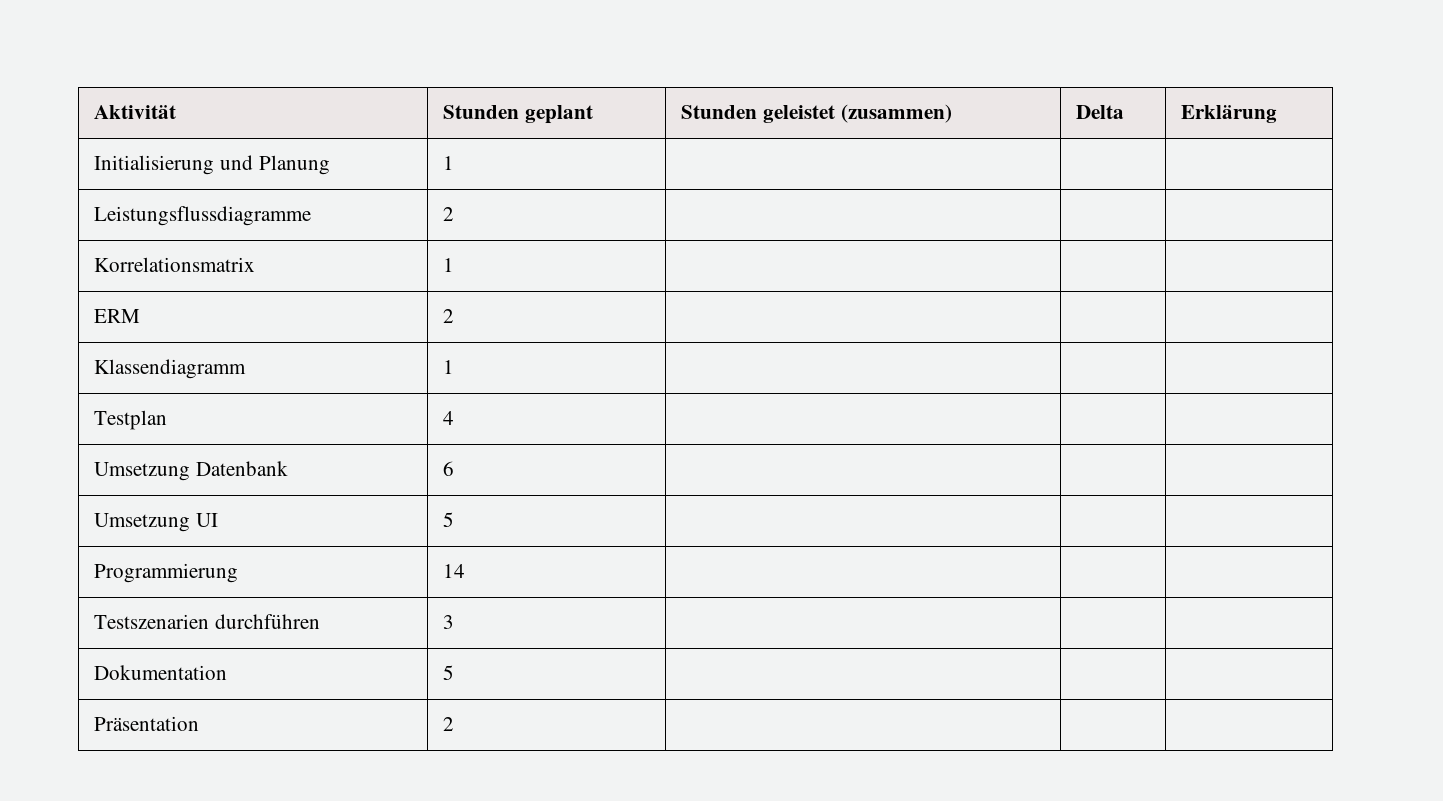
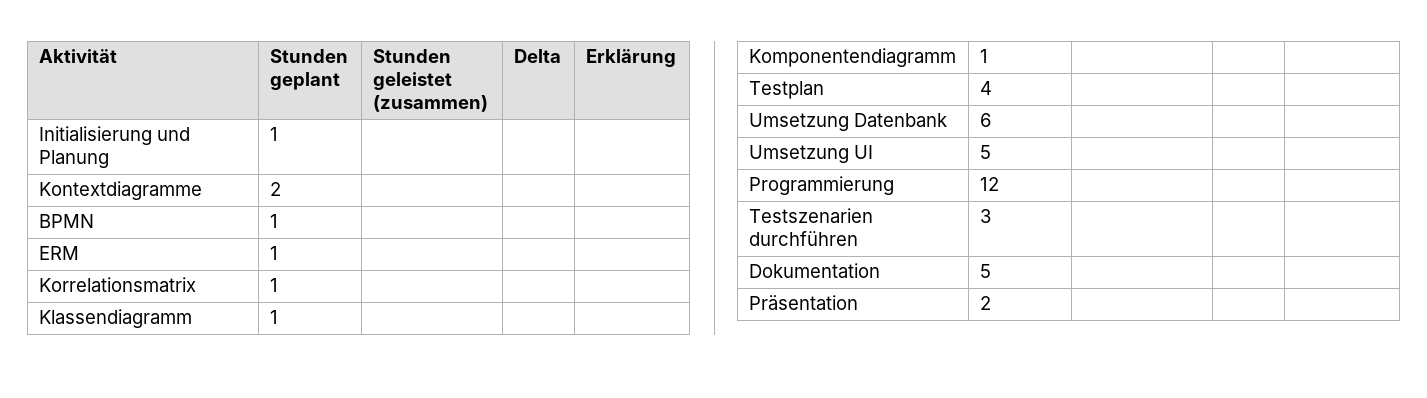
- Leistungsflussdiagramme | 2 | | |
+ Kontextdiagramme | 2 | | |
+ BPMN | 1 | | |
+ ERM | 1 | | |
- ERM | 2 | | |
  Klassendiagramm | 1 | | |
+ Komponentendiagramm | 1 | | |
- Programmierung | 14 | | |
+ Programmierung | 12 | | |

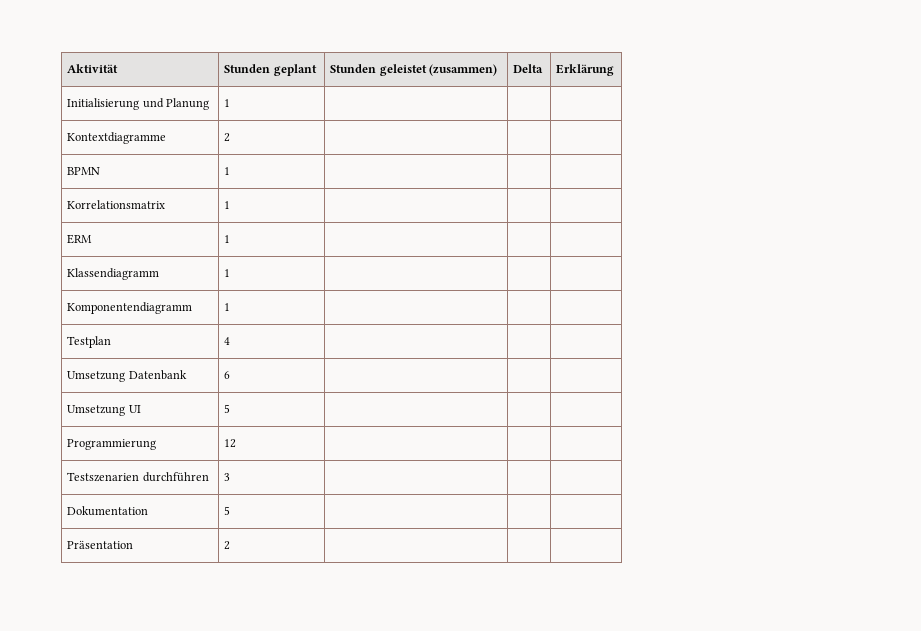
+ Korrelationsmatrix | 1 | | |
  ERM | 1 | | |
- Korrelationsmatrix | 1 | | |

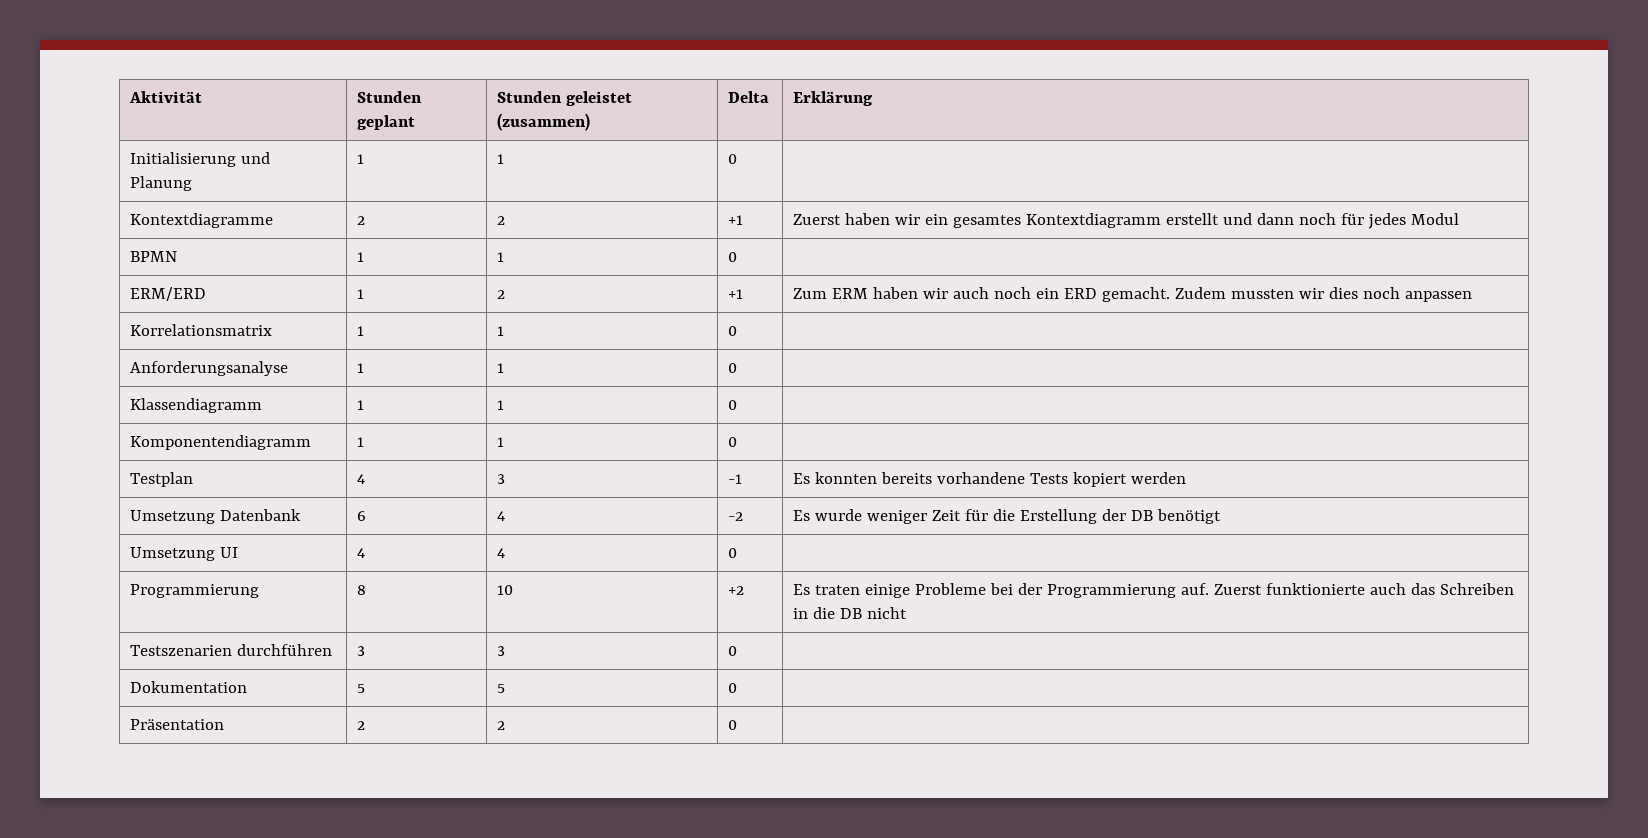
- Initialisierung und Planung | 1 | | |
+ Initialisierung und Planung | 1 | 1 | 0 |
- Kontextdiagramme | 2 | | |
- BPMN | 1 | | |
+ Kontextdiagramme | 2 | 2 | +1 | Zuerst haben wir ein gesamtes Kontextdiagramm erstellt und dann noch für jedes Modul
+ BPMN | 1 | 1 | 0 |
+ ERM/ERD | 1 | 2 | +1 | Zum ERM haben wir auch noch ein ERD gemacht. Zudem mussten wir dies noch anpassen
- Korrelationsmatrix | 1 | | |
- ERM | 1 | | |
+ Korrelationsmatrix | 1 | 1 | 0 |
+ Anforderungsanalyse | 1 | 1 | 0 |
- Klassendiagramm | 1 | | |
+ Klassendiagramm | 1 | 1 | 0 |
- Komponentendiagramm | 1 | | |
+ Komponentendiagramm | 1 | 1 | 0 |
- Testplan | 4 | | |
- Umsetzung Datenbank | 6 | | |
- Umsetzung UI | 5 | | |
- Programmierung | 12 | | |
+ Testplan | 4 | 3 | -1 | Es konnten bereits vorhandene Tests kopiert werden
+ Umsetzung Datenbank | 6 | 4 | -2 | Es wurde weniger Zeit für die Erstellung der DB benötigt
+ Umsetzung UI | 4 | 4 | 0 |
+ Programmierung | 8 | 10 | +2 | Es traten einige Probleme bei der Programmierung auf. Zuerst funktionierte auch das Schreiben in die DB nicht
- Testszenarien durchführen | 3 | | |
+ Testszenarien durchführen | 3 | 3 | 0 |
- Dokumentation | 5 | | |
+ Dokumentation | 5 | 5 | 0 |
- Präsentation | 2 | | |
+ Präsentation | 2 | 2 | 0 |

